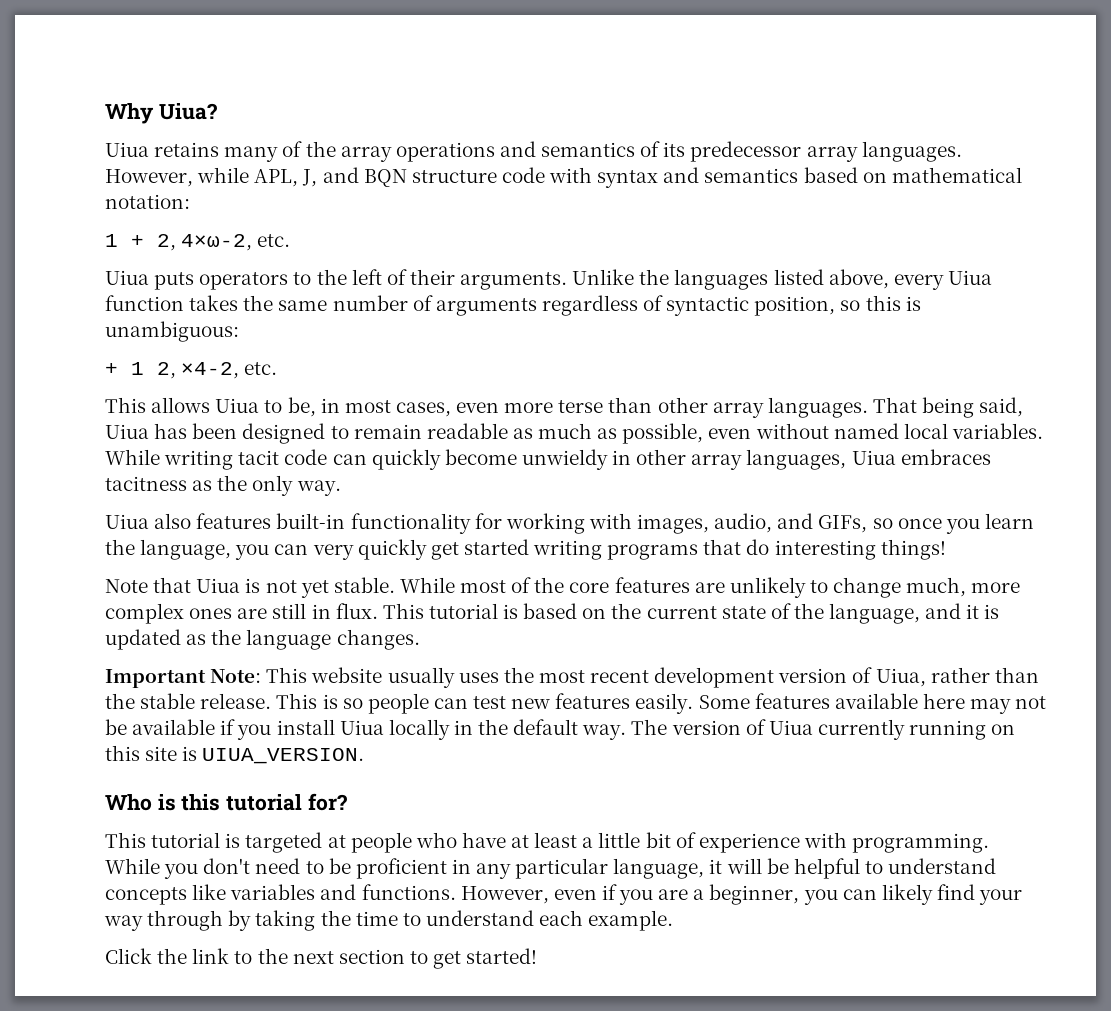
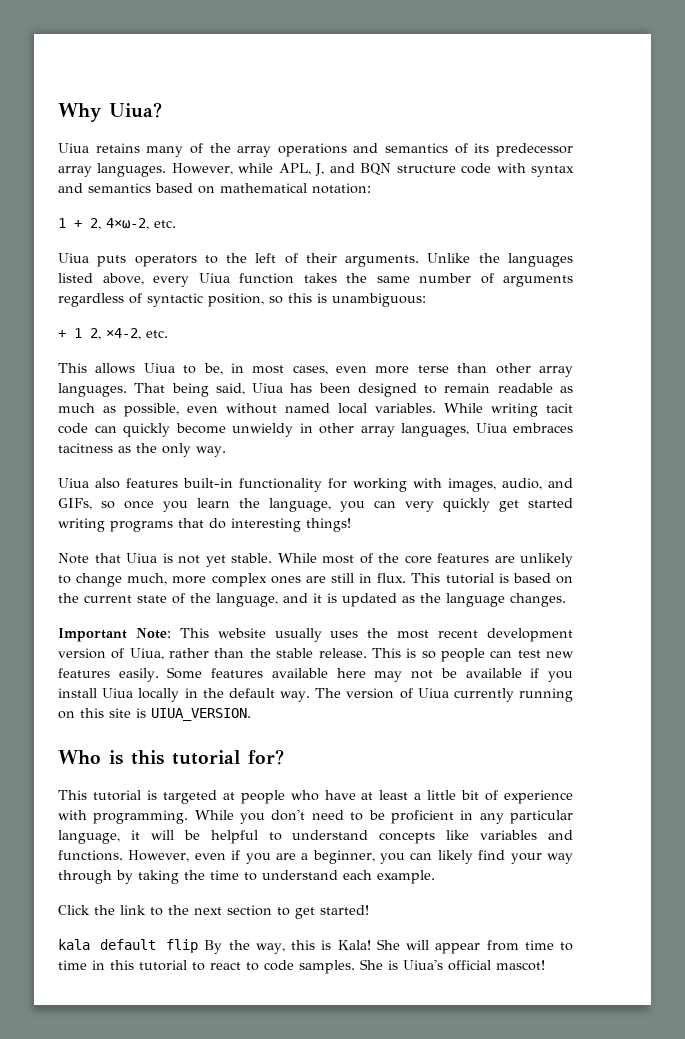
+ kala default flip By the way, this is Kala! She will appear from time to time in this tutorial to react to code samples. She is Uiua's official mascot!

